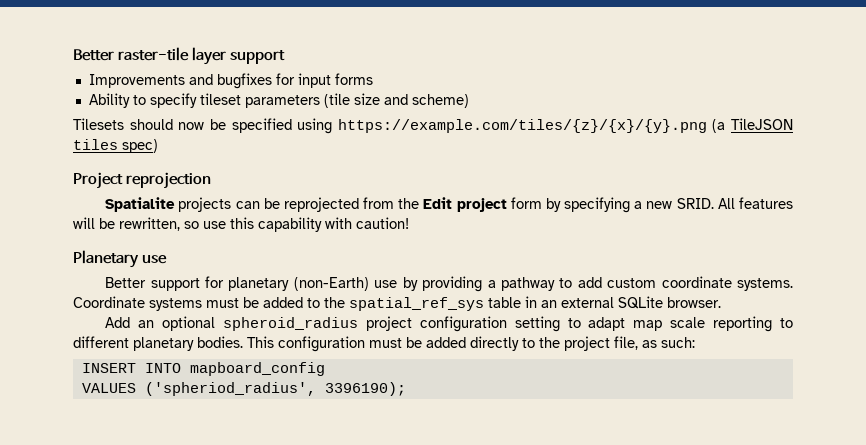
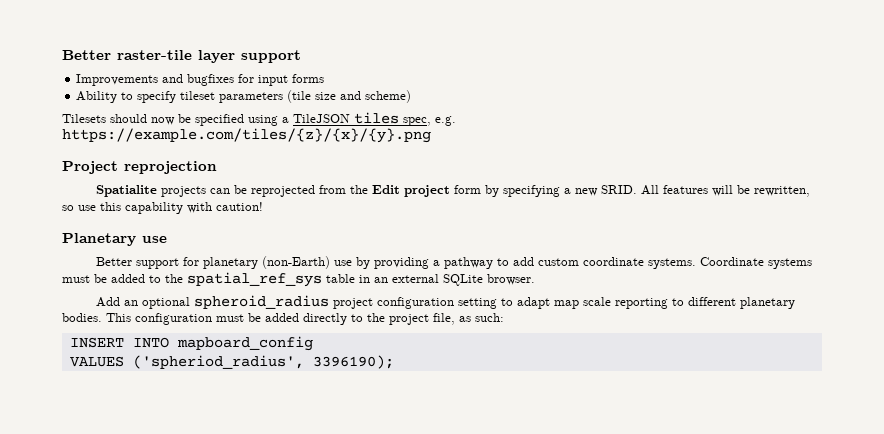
- Tilesets should now be specified using https://example.com/tiles/{z}/{x}/{y}.png (a TileJSON tiles spec)
+ Tilesets should now be specified using a TileJSON tiles spec, e.g. https://example.com/tiles/{z}/{x}/{y}.png

